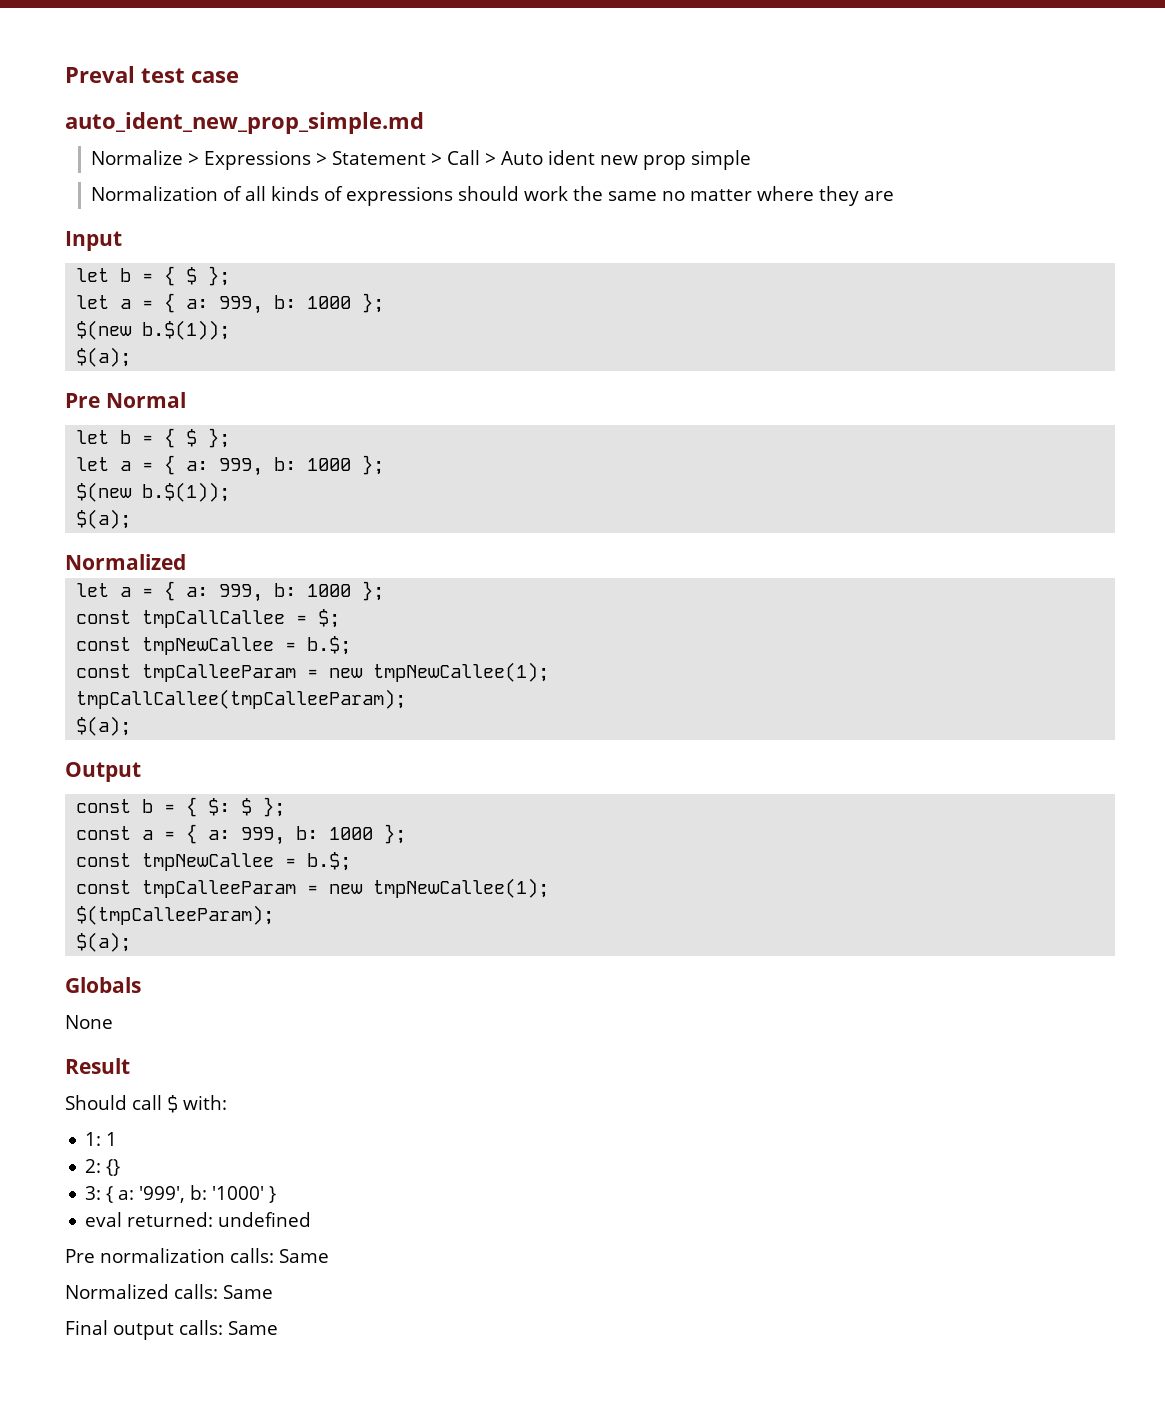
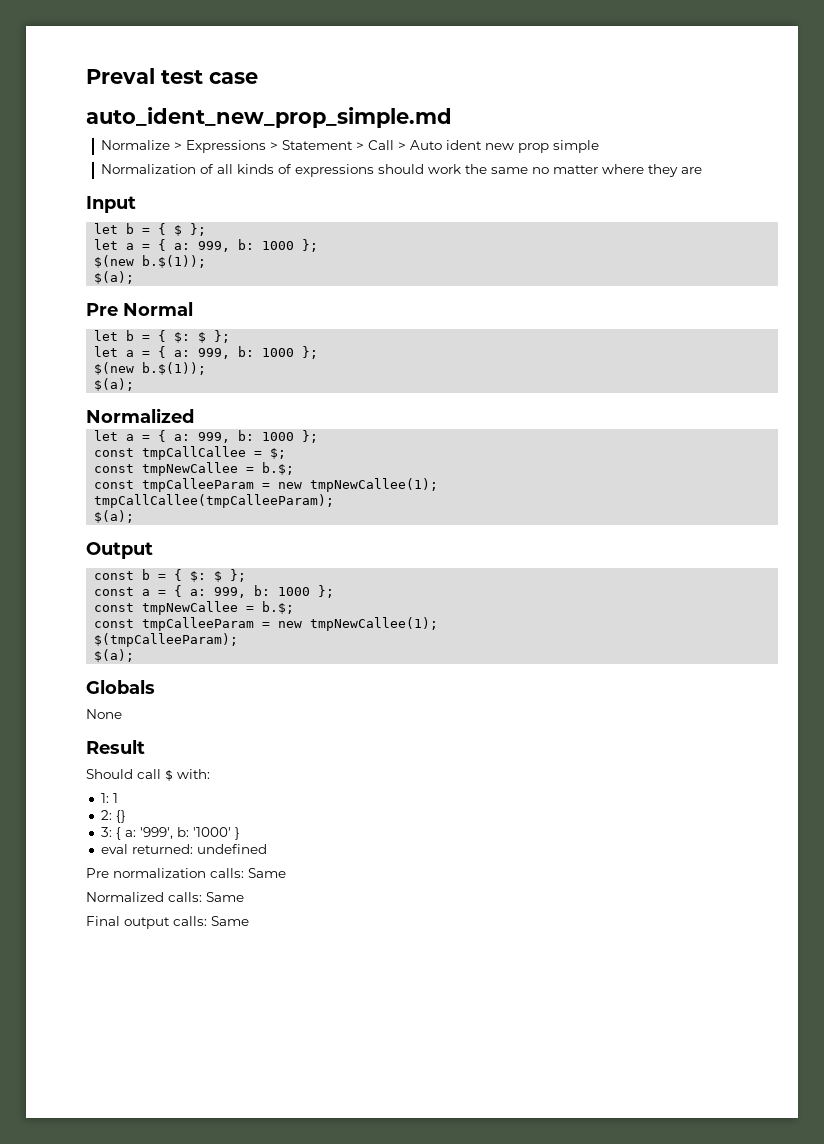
  Pre Normal
- let b = { $ };
+ let b = { $: $ };

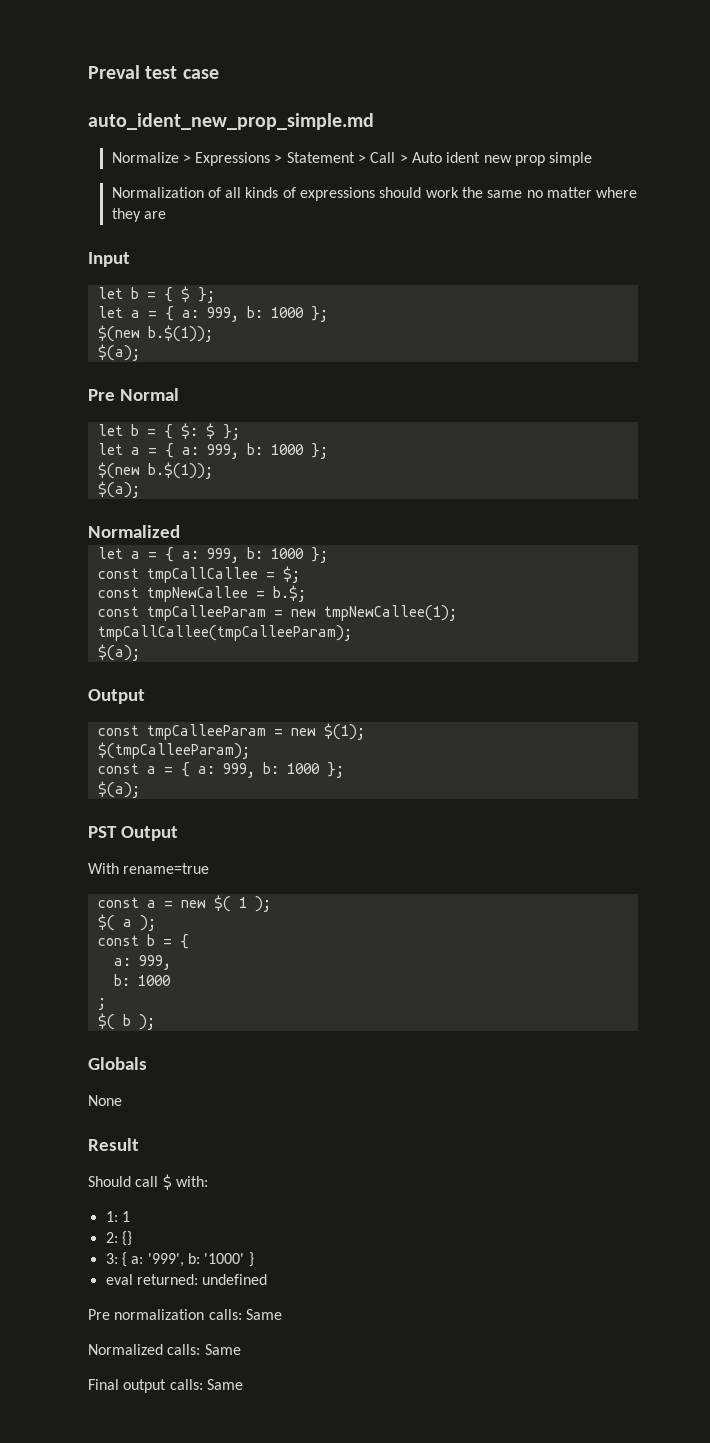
- const b = { $: $ };
+ const tmpCalleeParam = new $(1);
+ $(tmpCalleeParam);
  const a = { a: 999, b: 1000 };
- const tmpNewCallee = b.$;
- const tmpCalleeParam = new tmpNewCallee(1);
- $(tmpCalleeParam);
  $(a);
+ PST Output
+ With rename=true
+ const a = new $( 1 );
+ $( a );
+ const b = {
+ a: 999,
+ b: 1000
+ ;
+ $( b );

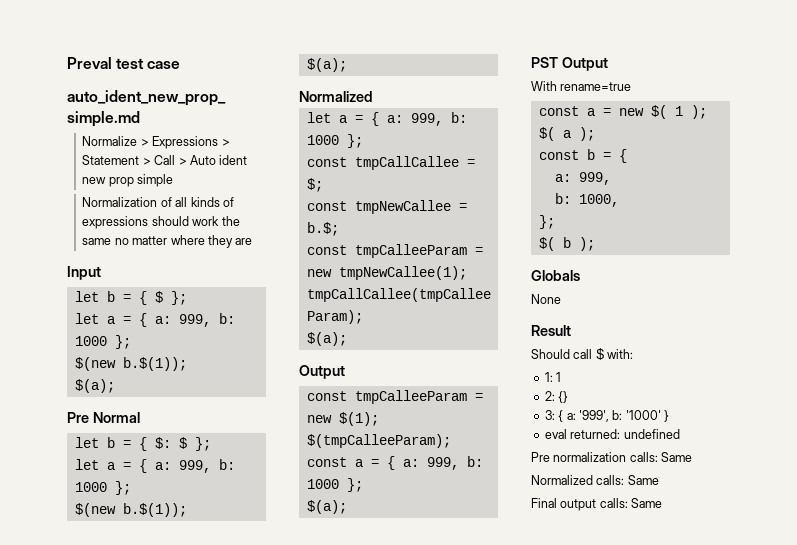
  const b = {
  a: 999,
- b: 1000
- ;
+ b: 1000,
+ };

